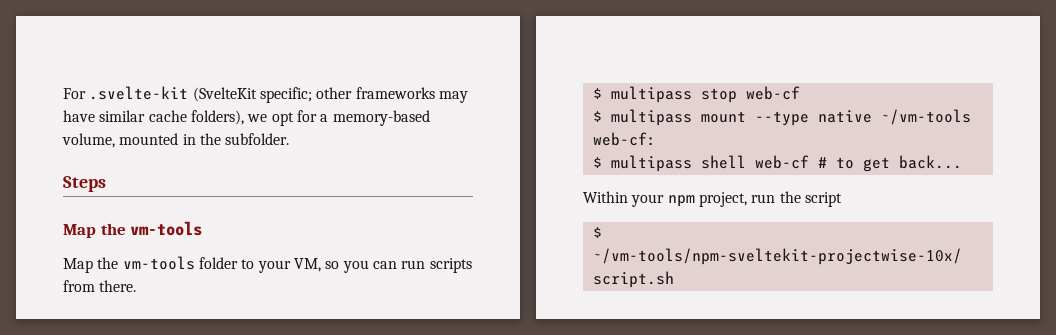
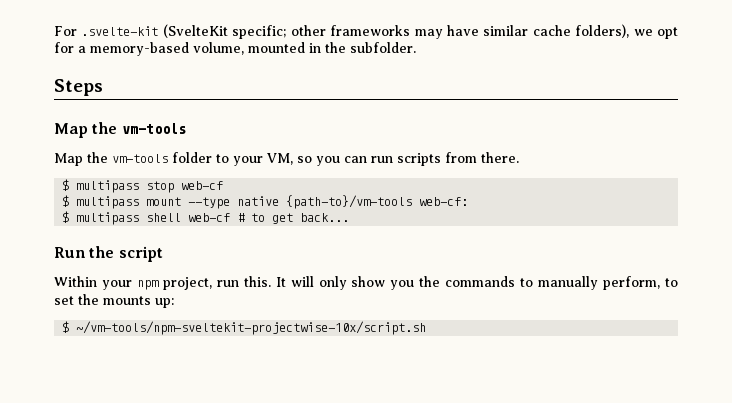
- $ multipass mount --type native ~/vm-tools web-cf:
+ $ multipass mount --type native {path-to}/vm-tools web-cf:
+ Run the script
- Within your npm project, run the script
+ Within your npm project, run this. It will only show you the commands to manually perform, to set the mounts up:

